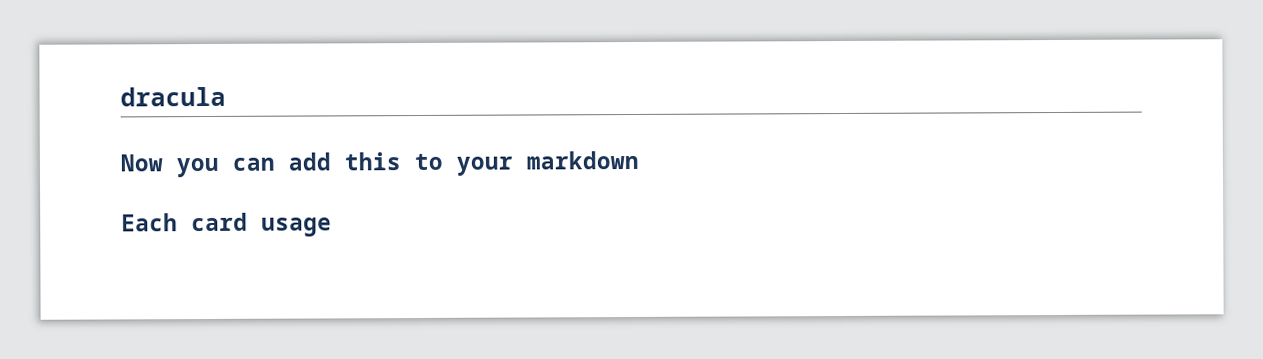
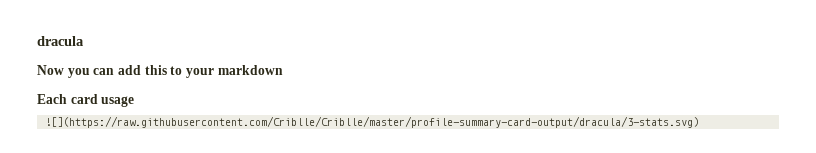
+ ![](https://raw.githubusercontent.com/Criblle/Criblle/master/profile-summary-card-output/dracula/3-stats.svg)

